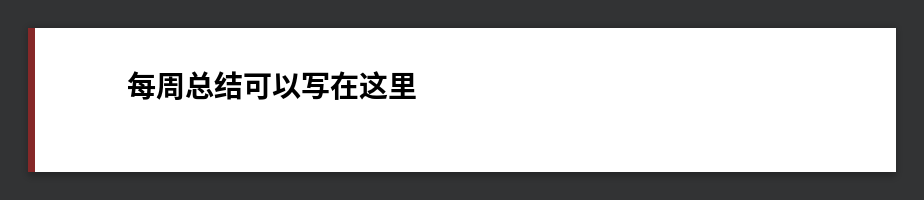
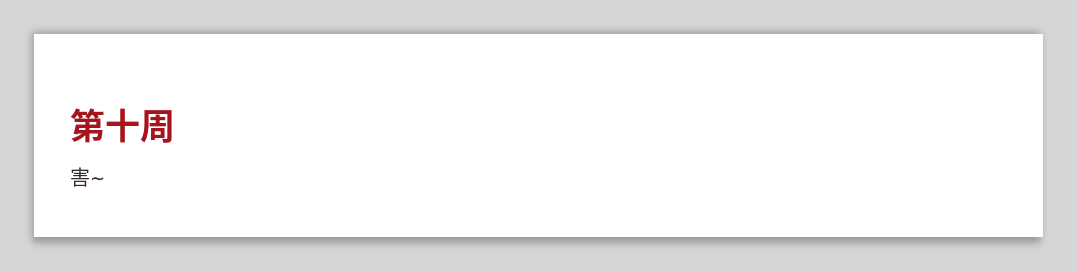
- 每周总结可以写在这里
+ 第十周
+ 害~

